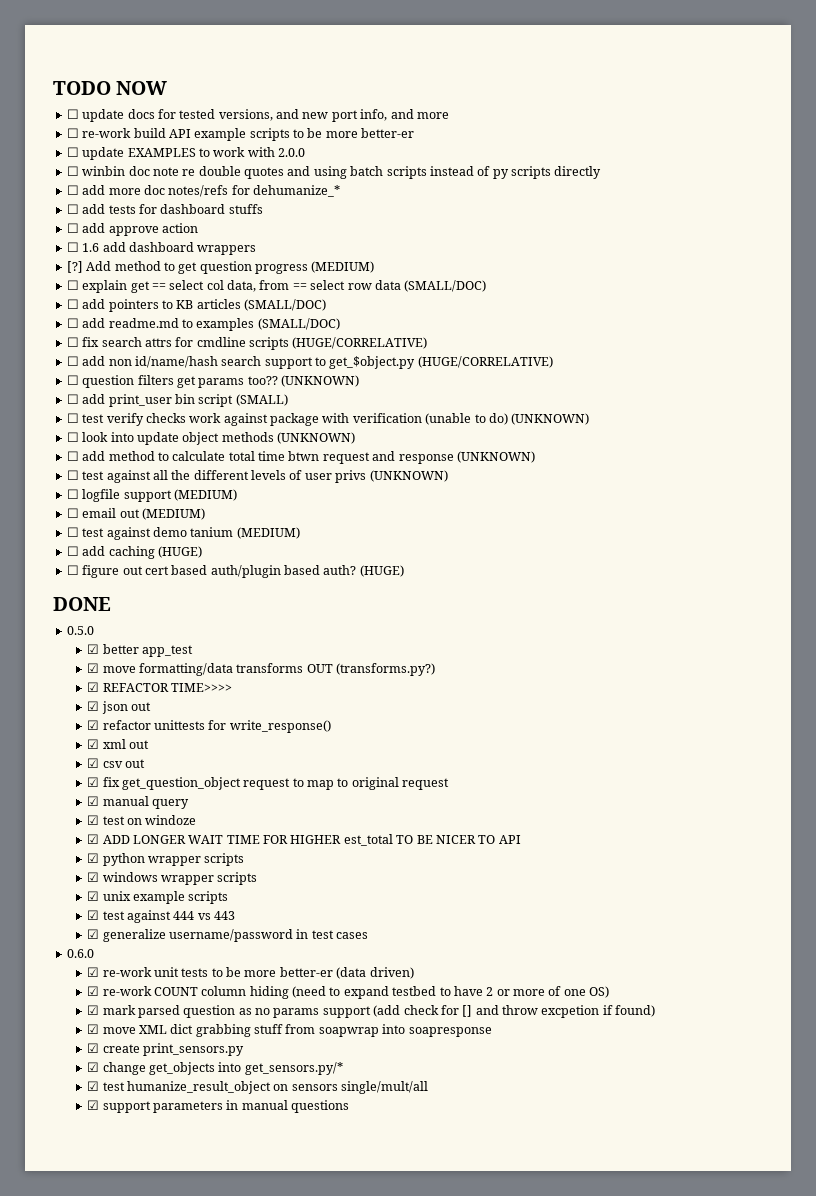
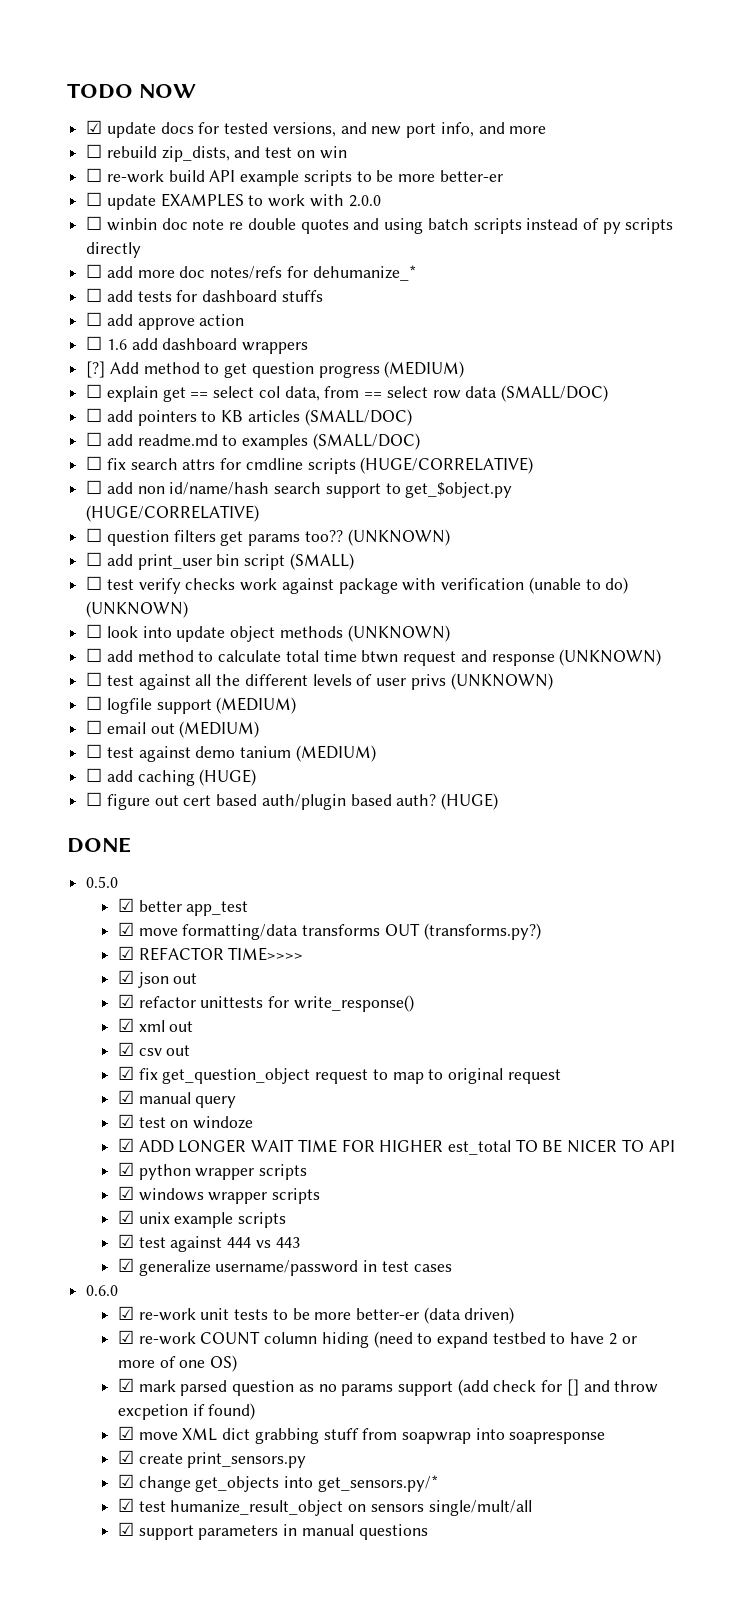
- ☐ update docs for tested versions, and new port info, and more
+ ☑ update docs for tested versions, and new port info, and more
+ ☐ rebuild zip_dists, and test on win

